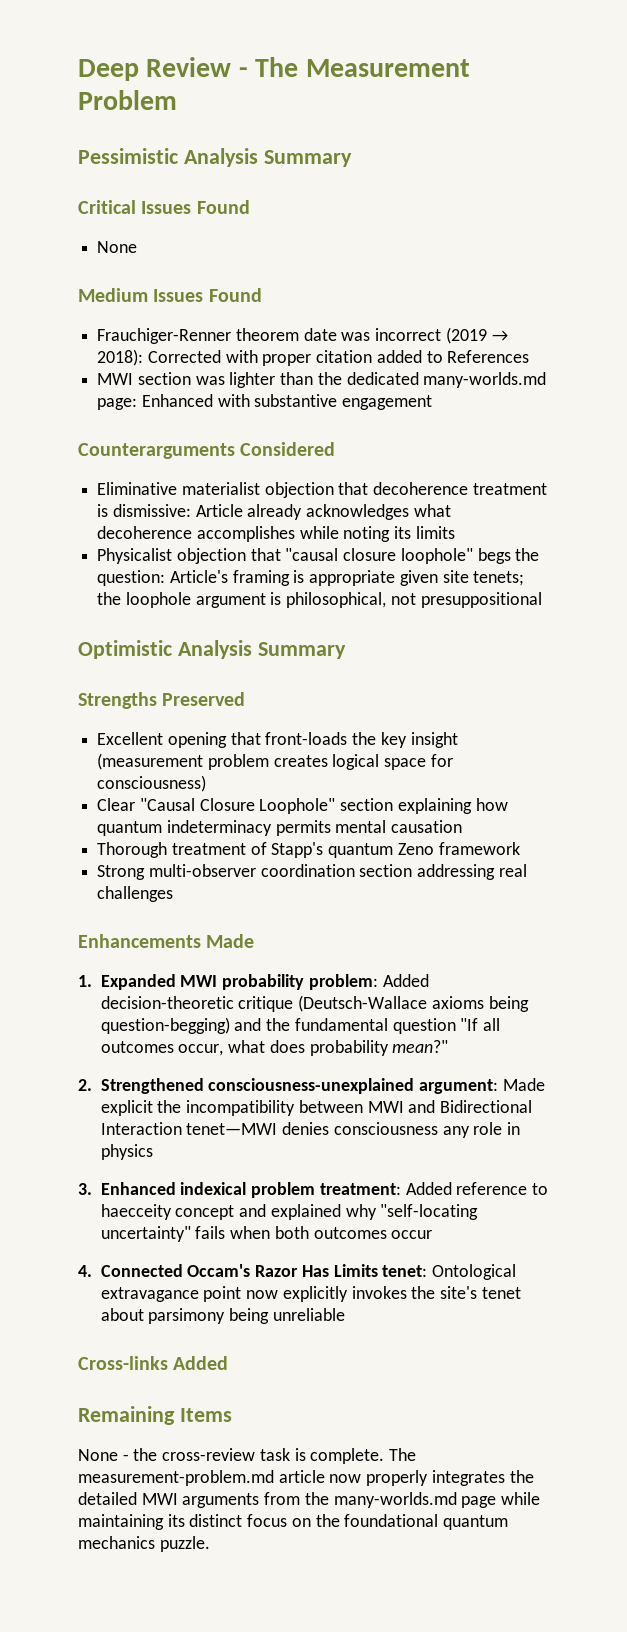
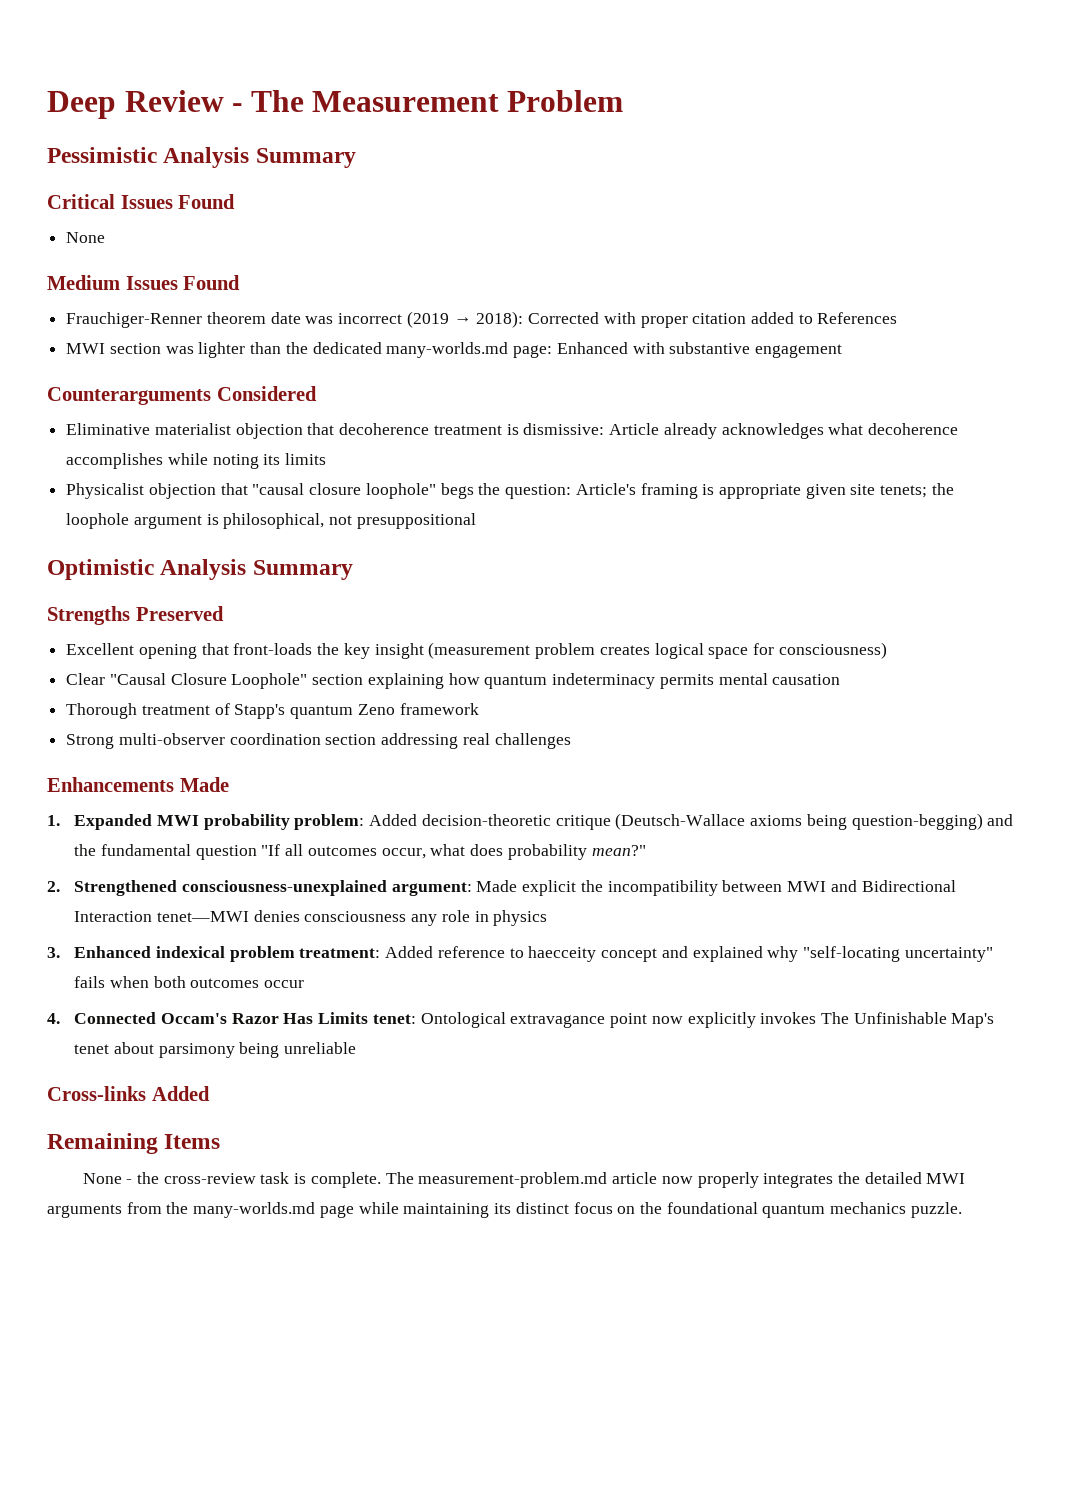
- 4. Connected Occam's Razor Has Limits tenet: Ontological extravagance point now explicitly invokes the site's tenet about parsimony being unreliable
+ 4. Connected Occam's Razor Has Limits tenet: Ontological extravagance point now explicitly invokes The Unfinishable Map's tenet about parsimony being unreliable

